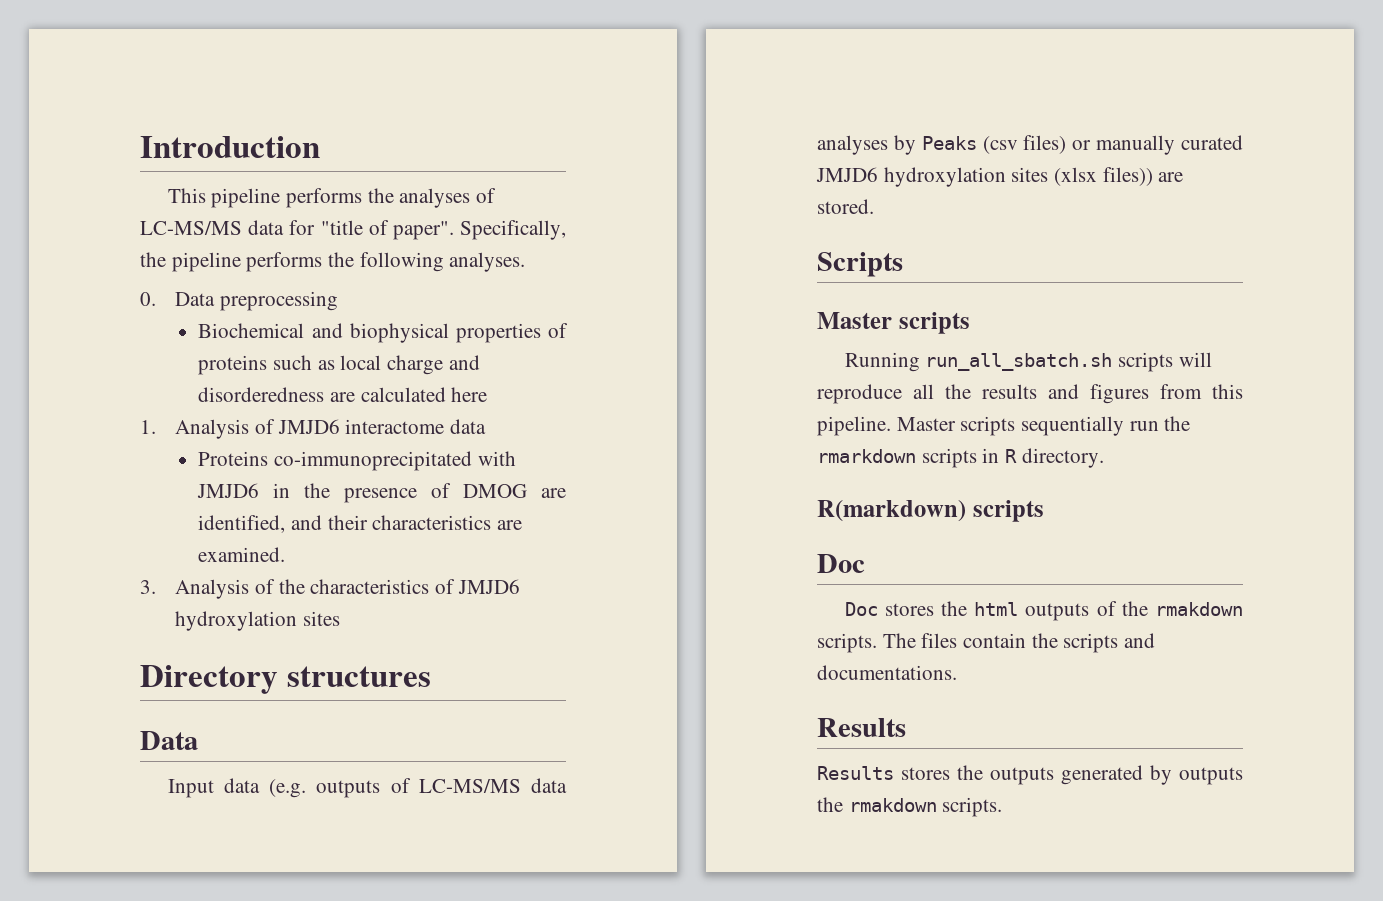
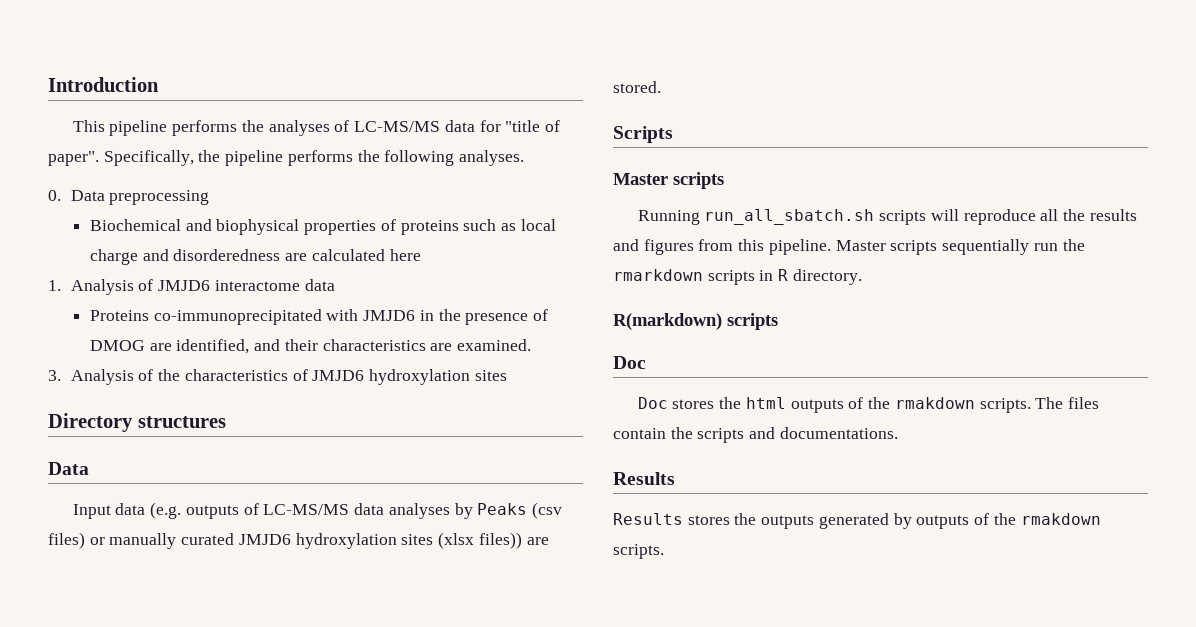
- Results stores the outputs generated by outputs the rmakdown scripts.
+ Results stores the outputs generated by outputs of the rmakdown scripts.

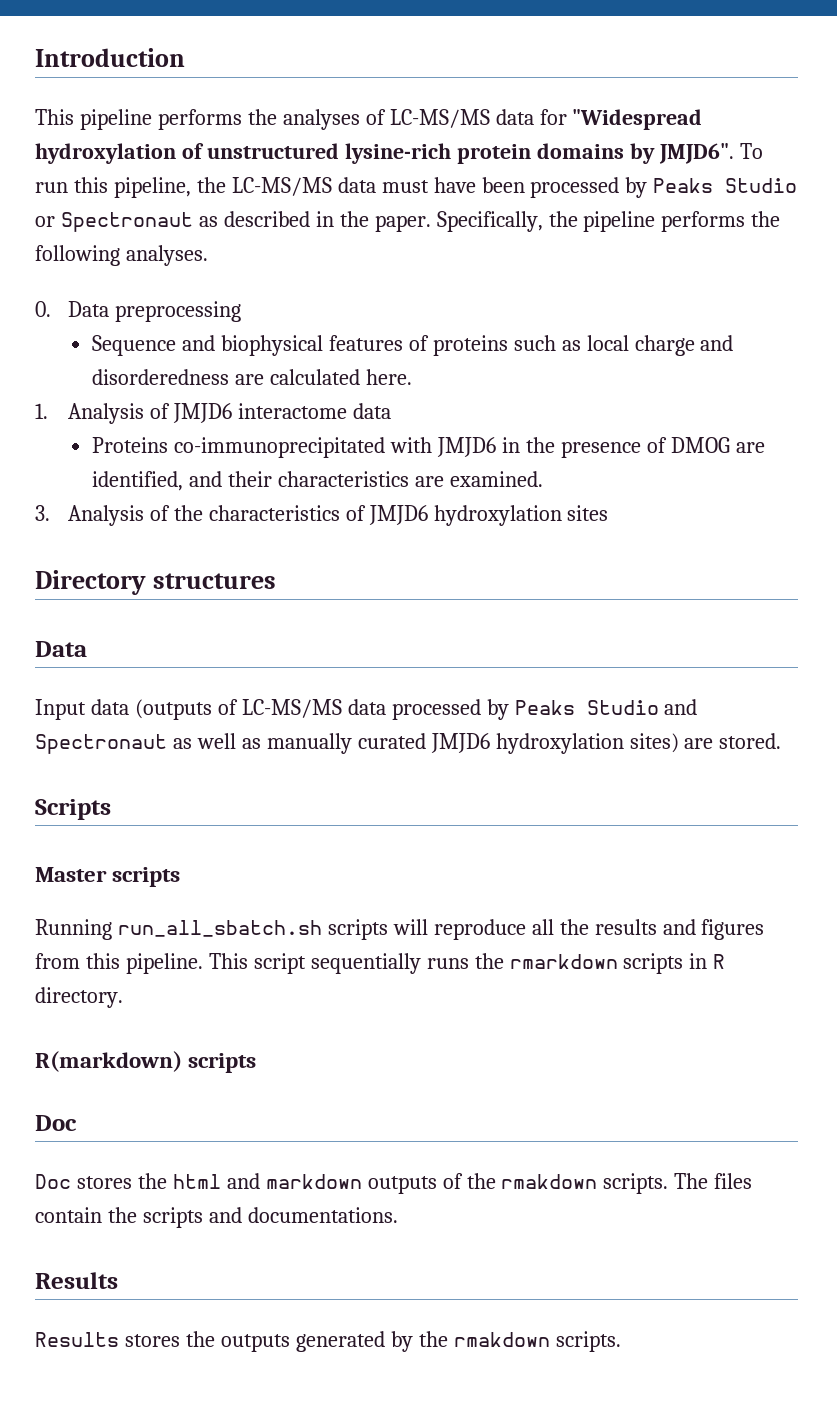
- This pipeline performs the analyses of LC-MS/MS data for "title of paper".
+ This pipeline performs the analyses of LC-MS/MS data for "Widespread hydroxylation of unstructured lysine-rich protein domains by JMJD6". To run this pipeline, the LC-MS/MS data must have been processed by Peaks Studio or Spectronaut as described in the paper.
- Biochemical and biophysical properties of proteins such as local charge and disorderedness are calculated here
+ Sequence and biophysical features of proteins such as local charge and disorderedness are calculated here.
- Input data (e.g. outputs of LC-MS/MS data analyses by Peaks (csv files) or manually curated JMJD6 hydroxylation sites (xlsx files)) are stored.
+ Input data (outputs of LC-MS/MS data processed by Peaks Studio and Spectronaut as well as manually curated JMJD6 hydroxylation sites) are stored.
- Master scripts sequentially run the rmarkdown scripts in R directory.
+ This script sequentially runs the rmarkdown scripts in R directory.
- Doc stores the html outputs of the rmakdown scripts.
+ Doc stores the html and markdown outputs of the rmakdown scripts.
- Results stores the outputs generated by outputs of the rmakdown scripts.
+ Results stores the outputs generated by the rmakdown scripts.

